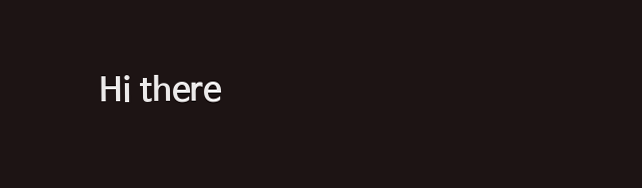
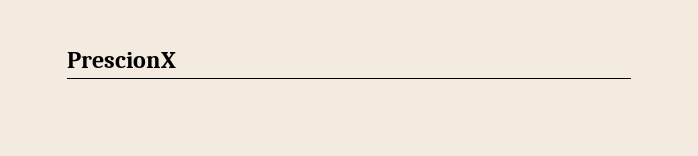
- Hi there
+ PrescionX

